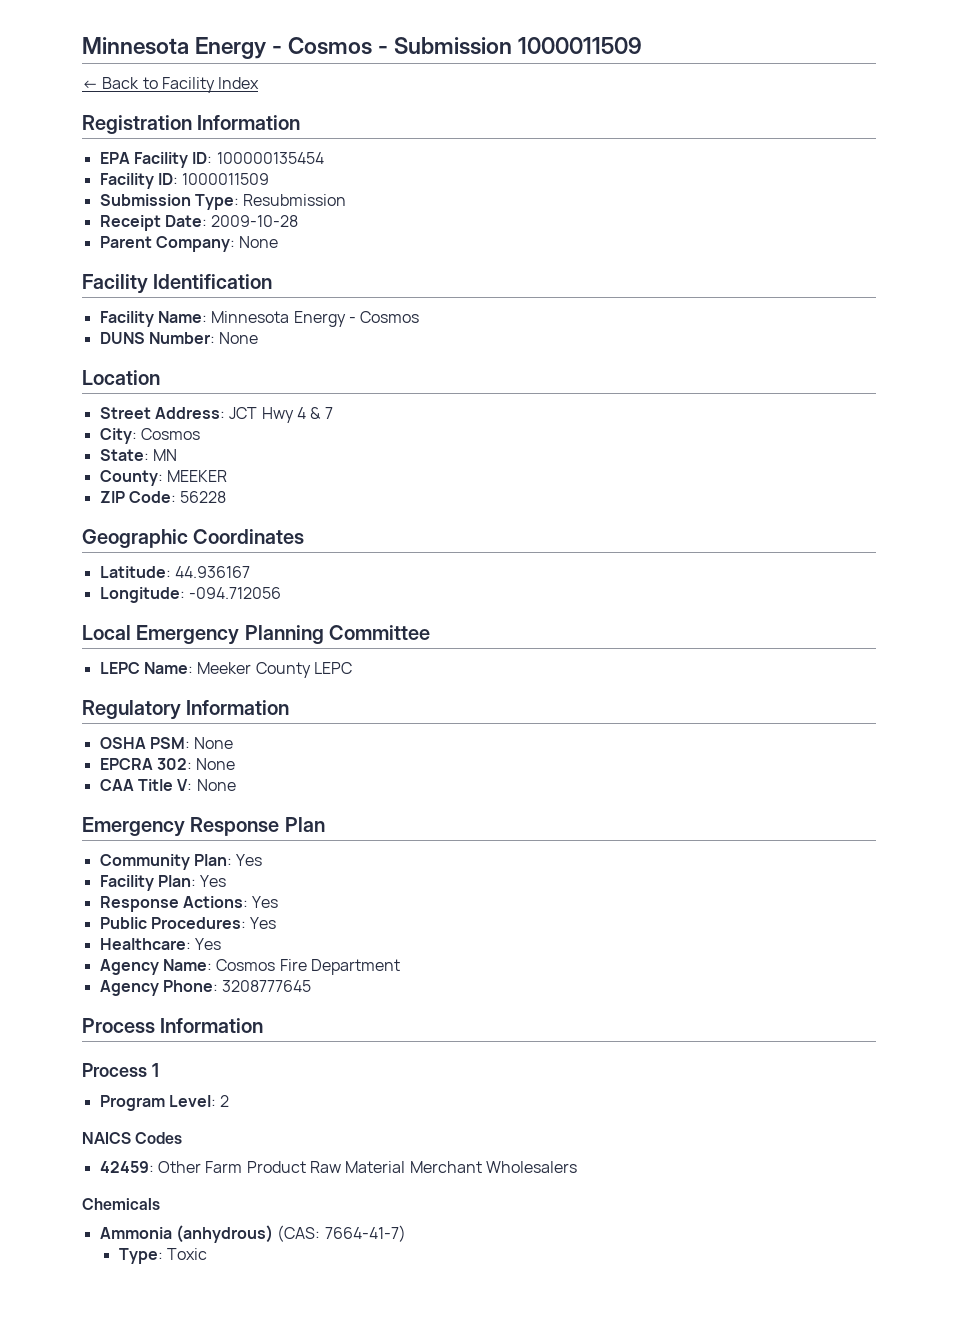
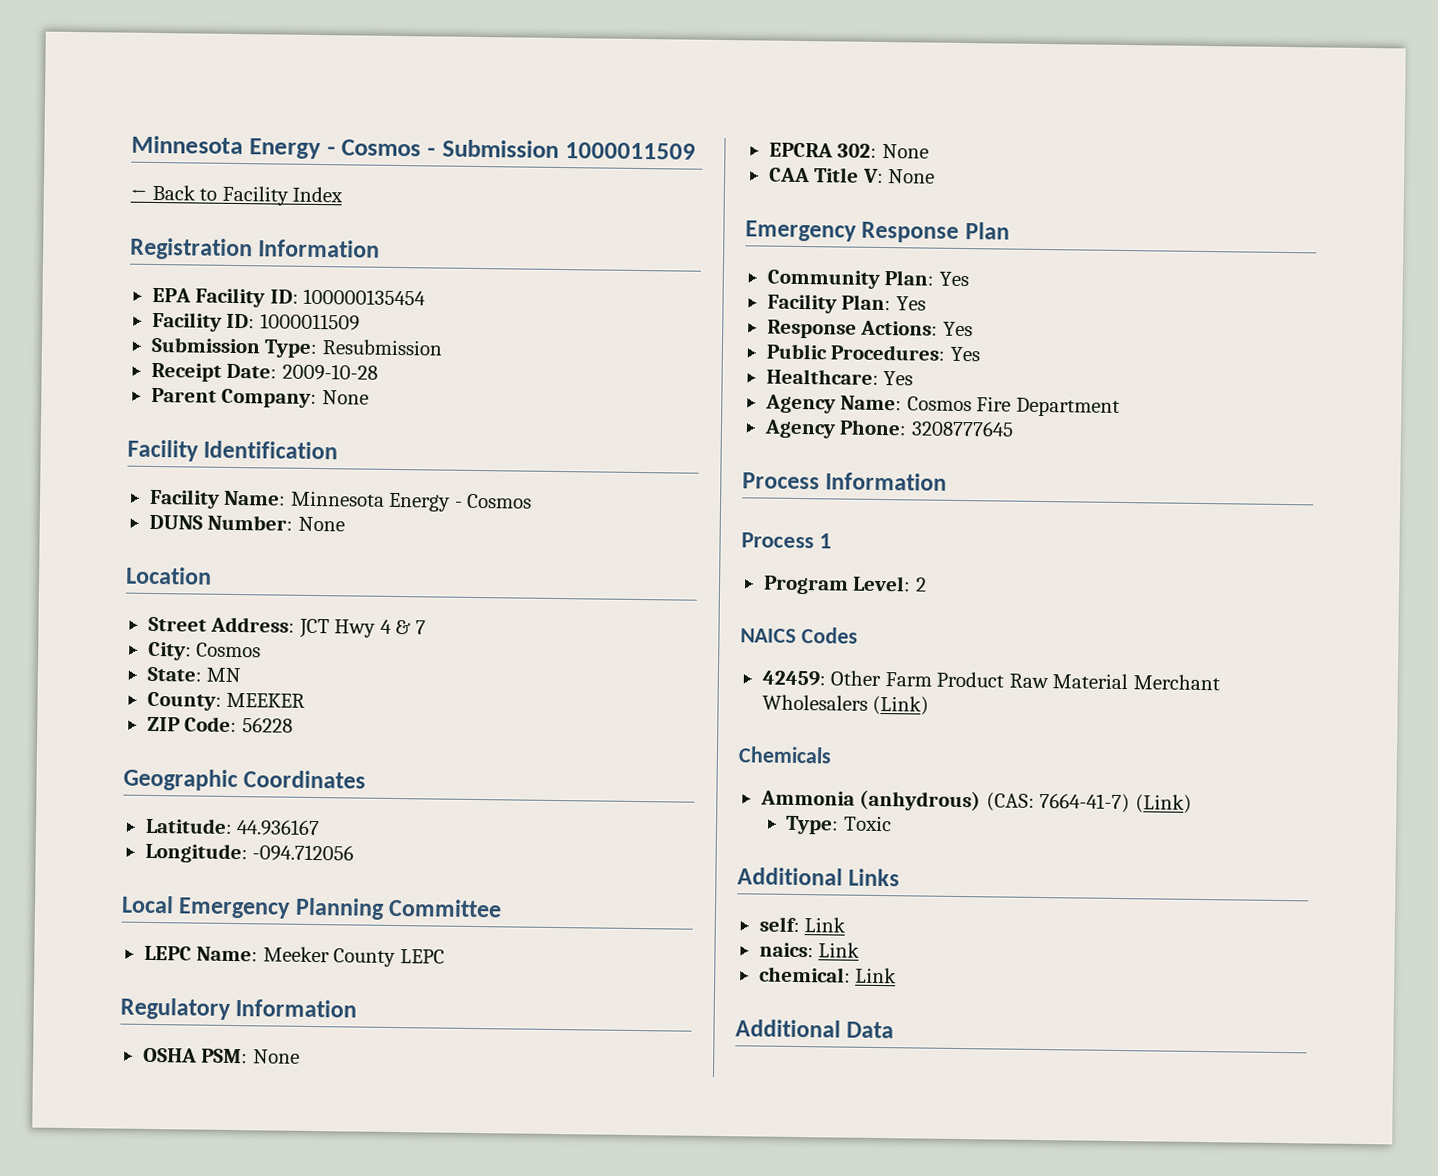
- 42459: Other Farm Product Raw Material Merchant Wholesalers
+ 42459: Other Farm Product Raw Material Merchant Wholesalers (Link)
- Ammonia (anhydrous) (CAS: 7664-41-7)
+ Ammonia (anhydrous) (CAS: 7664-41-7) (Link)
+ Additional Links
+ self: Link
+ naics: Link
+ chemical: Link
+ Additional Data

